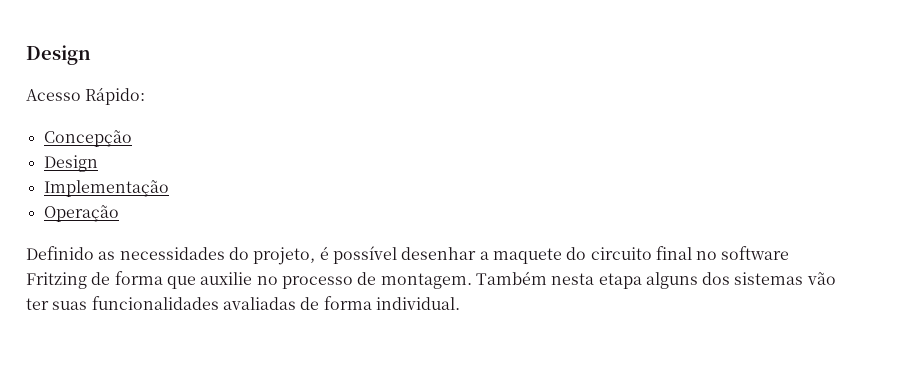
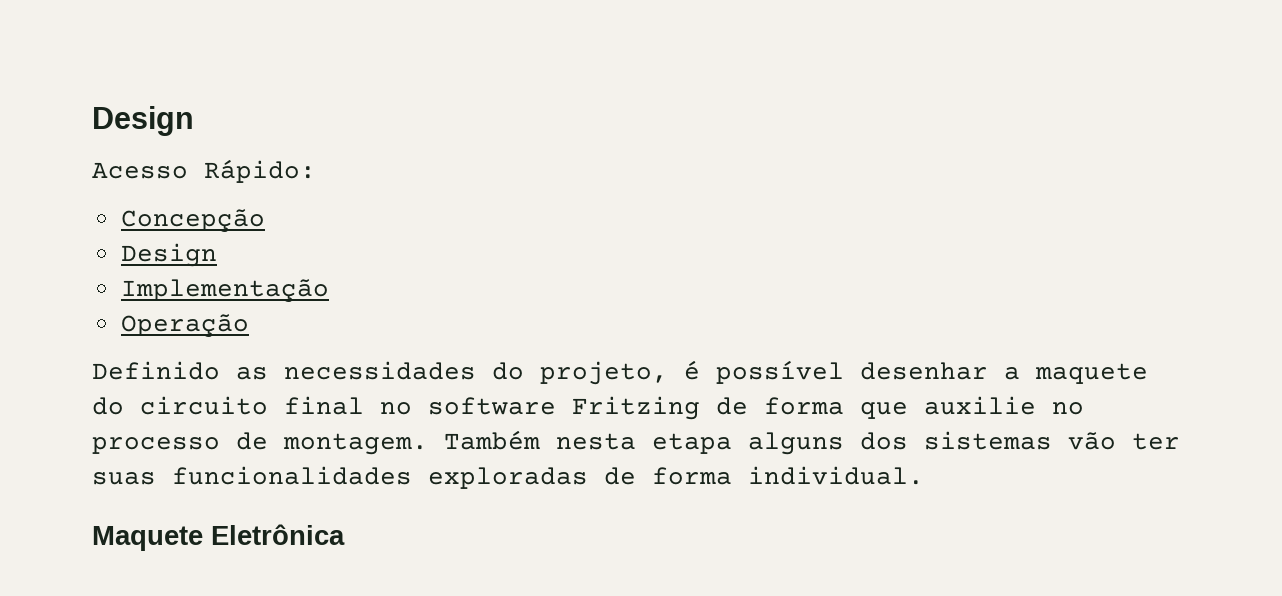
- Também nesta etapa alguns dos sistemas vão ter suas funcionalidades avaliadas de forma individual.
+ Também nesta etapa alguns dos sistemas vão ter suas funcionalidades exploradas de forma individual.
+ Maquete Eletrônica

